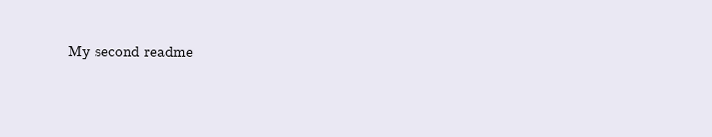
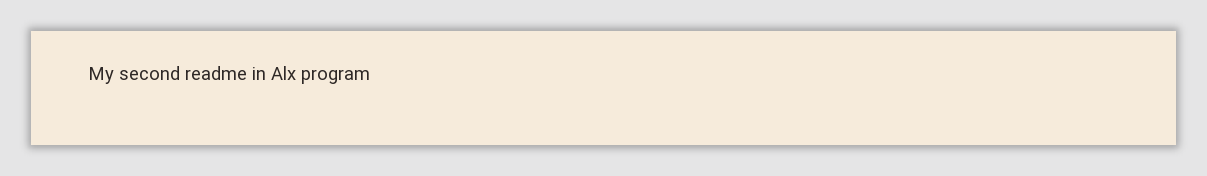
- My second readme
+ My second readme in Alx program

